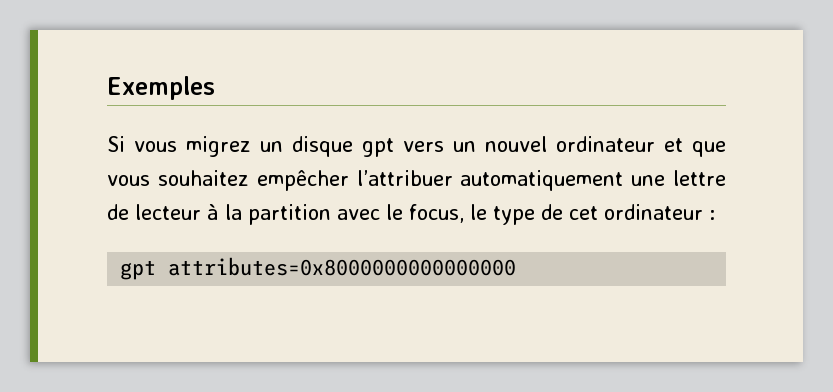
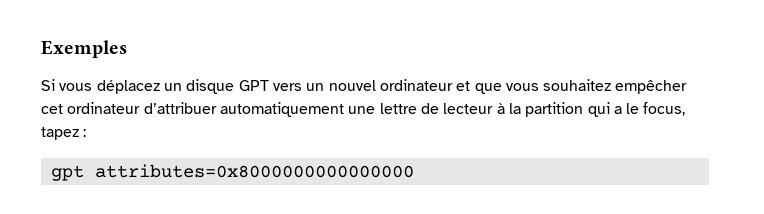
- Si vous migrez un disque gpt vers un nouvel ordinateur et que vous souhaitez empêcher l’attribuer automatiquement une lettre de lecteur à la partition avec le focus, le type de cet ordinateur :
+ Si vous déplacez un disque GPT vers un nouvel ordinateur et que vous souhaitez empêcher cet ordinateur d’attribuer automatiquement une lettre de lecteur à la partition qui a le focus, tapez :

